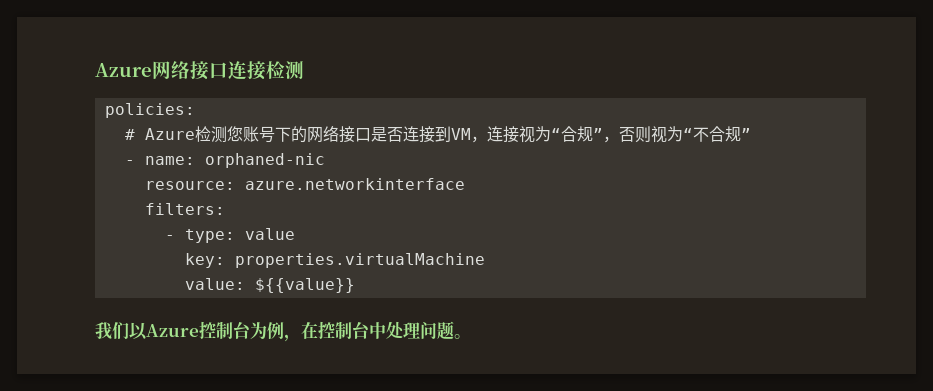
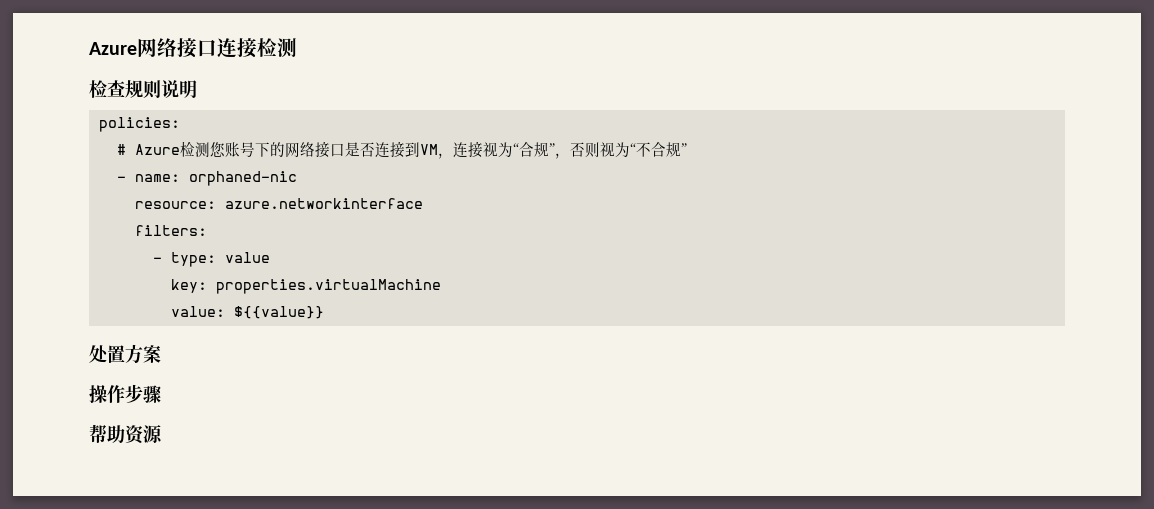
+ 检查规则说明
- 我们以Azure控制台为例，在控制台中处理问题。
+ 处置方案
+ 操作步骤
+ 帮助资源

